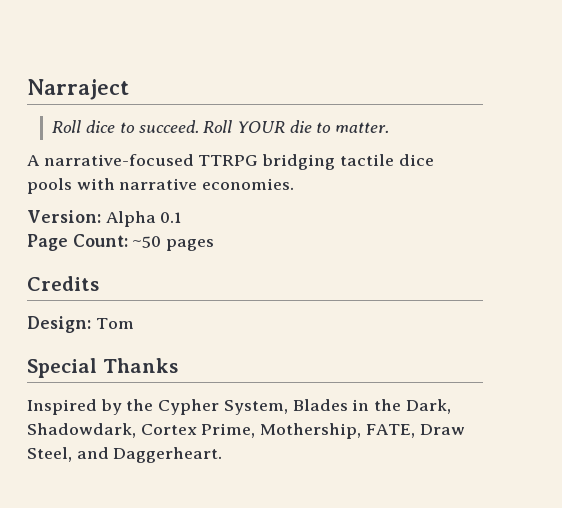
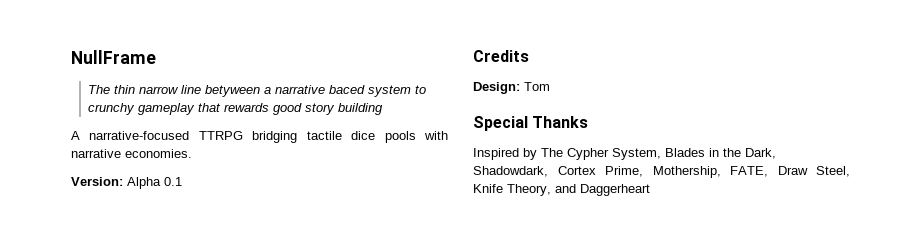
- Narraject
- Roll dice to succeed. Roll YOUR die to matter.
+ NullFrame
+ The thin narrow line betyween a narrative baced system to crunchy gameplay that rewards good story building
- Page Count: ~50 pages
- Inspired by the Cypher System, Blades in the Dark, Shadowdark, Cortex Prime, Mothership, FATE, Draw Steel, and Daggerheart.
+ Inspired by The Cypher System, Blades in the Dark, Shadowdark, Cortex Prime, Mothership, FATE, Draw Steel, Knife Theory, and Daggerheart

